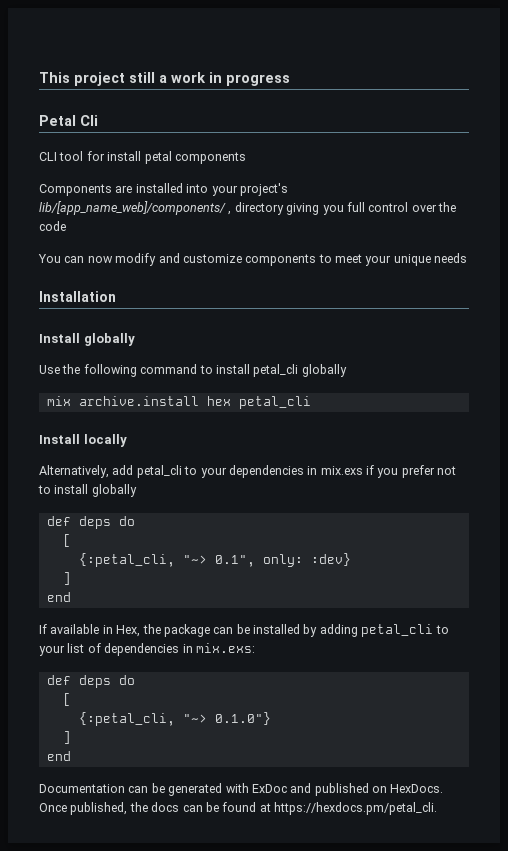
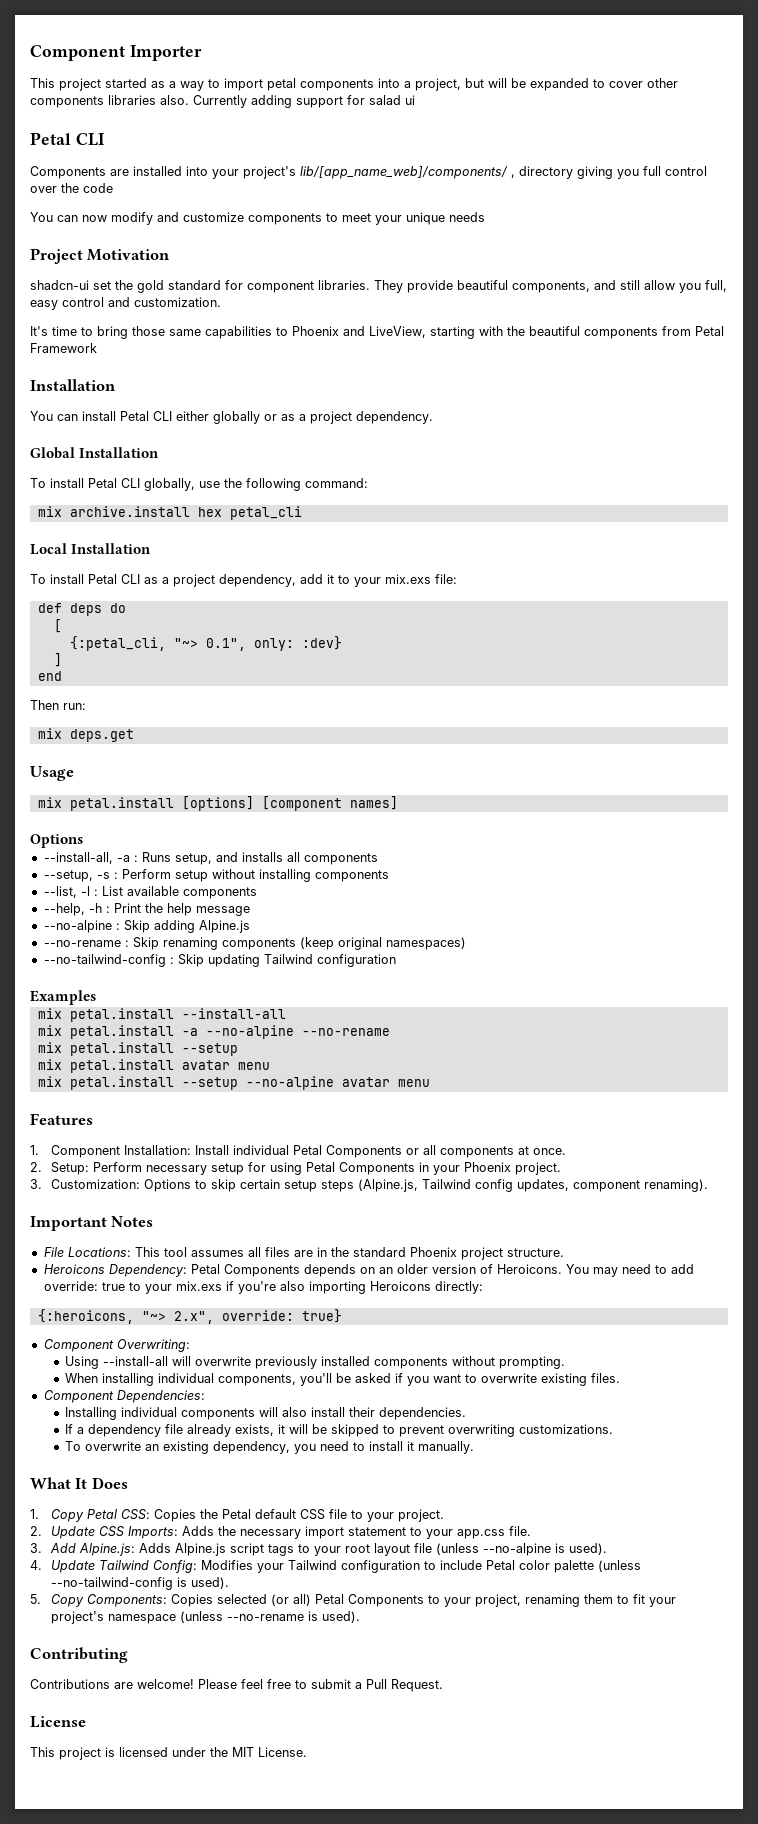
- This project still a work in progress
- Petal Cli
- CLI tool for install petal components
+ Component Importer
+ This project started as a way to import petal components into a project, but will be expanded to cover other components libraries also. Currently adding support for salad ui
+ Petal CLI
+ Project Motivation
+ shadcn-ui set the gold standard for component libraries. They provide beautiful components, and still allow you full, easy control and customization.
+ It's time to bring those same capabilities to Phoenix and LiveView, starting with the beautiful components from Petal Framework
  Installation
- Install globally
- Use the following command to install petal_cli globally
+ You can install Petal CLI either globally or as a project dependency.
+ Global Installation
+ To install Petal CLI globally, use the following command:
  mix archive.install hex petal_cli
- Install locally
- Alternatively, add petal_cli to your dependencies in mix.exs if you prefer not to install globally
+ Local Installation
+ To install Petal CLI as a project dependency, add it to your mix.exs file:
- If available in Hex, the package can be installed by adding petal_cli to your list of dependencies in mix.exs:
- def deps do
- [
- {:petal_cli, "~> 0.1.0"}
- ]
- end
- Documentation can be generated with ExDoc and published on HexDocs. Once published, the docs can be found at https://hexdocs.pm/petal_cli.
+ Then run:
+ mix deps.get
+ Usage
+ mix petal.install [options] [component names]
+ Options
+ --install-all, -a : Runs setup, and installs all components
+ --setup, -s : Perform setup without installing components
+ --list, -l : List available components
+ --help, -h : Print the help message
+ --no-alpine : Skip adding Alpine.js
+ --no-rename : Skip renaming components (keep original namespaces)
+ --no-tailwind-config : Skip updating Tailwind configuration
+ Examples
+ mix petal.install --install-all
+ mix petal.install -a --no-alpine --no-rename
+ mix petal.install --setup
+ mix petal.install avatar menu
+ mix petal.install --setup --no-alpine avatar menu
+ Features
+ 1. Component Installation: Install individual Petal Components or all components at once.
+ 2. Setup: Perform necessary setup for using Petal Components in your Phoenix project.
+ 3. Customization: Options to skip certain setup steps (Alpine.js, Tailwind config updates, component renaming).
+ Important Notes
+ File Locations: This tool assumes all files are in the standard Phoenix project structure.
+ Heroicons Dependency: Petal Components depends on an older version of Heroicons. You may need to add override: true to your mix.exs if you're also importing Heroicons directly:
+ {:heroicons, "~> 2.x", override: true}
+ Component Overwriting:
+ Using --install-all will overwrite previously installed components without prompting.
+ When installing individual components, you'll be asked if you want to overwrite existing files.
+ Component Dependencies:
+ Installing individual components will also install their dependencies.
+ If a dependency file already exists, it will be skipped to prevent overwriting customizations.
+ To overwrite an existing dependency, you need to install it manually.
+ What It Does
+ 1. Copy Petal CSS: Copies the Petal default CSS file to your project.
+ 2. Update CSS Imports: Adds the necessary import statement to your app.css file.
+ 3. Add Alpine.js: Adds Alpine.js script tags to your root layout file (unless --no-alpine is used).
+ 4. Update Tailwind Config: Modifies your Tailwind configuration to include Petal color palette (unless --no-tailwind-config is used).
+ 5. Copy Components: Copies selected (or all) Petal Components to your project, renaming them to fit your project's namespace (unless --no-rename is used).
+ Contributing
+ Contributions are welcome! Please feel free to submit a Pull Request.
+ License
+ This project is licensed under the MIT License.

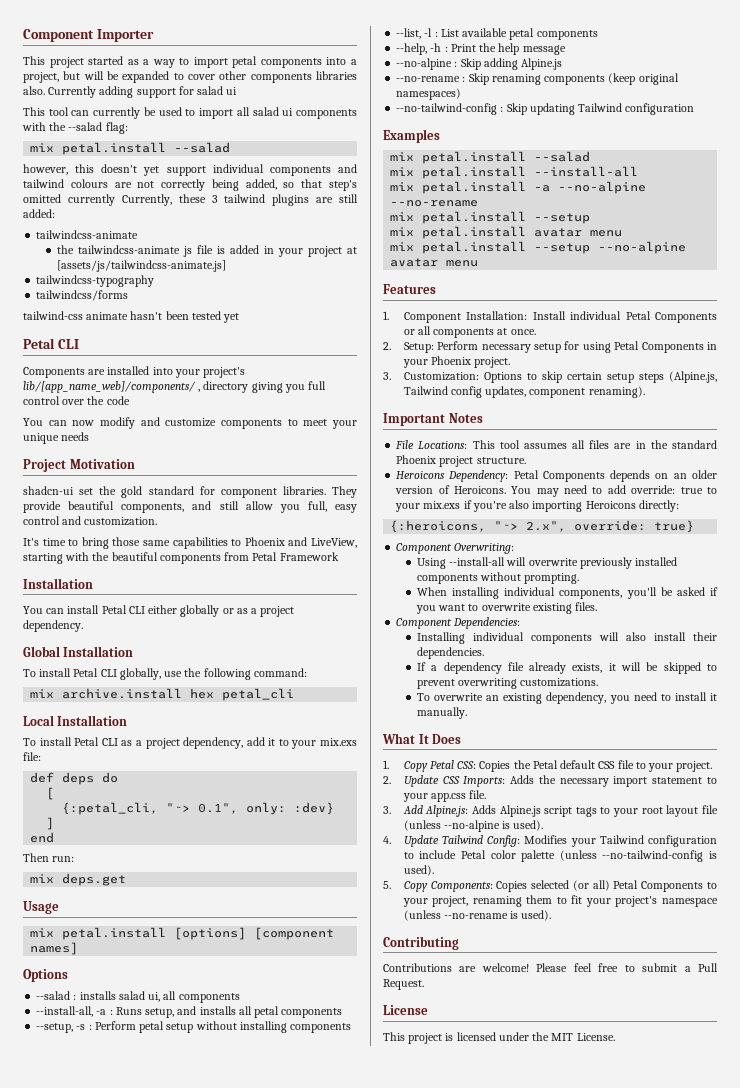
+ This tool can currently be used to import all salad ui components with the --salad flag:
+ mix petal.install --salad
+ however, this doesn't yet support individual components and tailwind colours are not correctly being added, so that step's omitted currently Currently, these 3 tailwind plugins are still added:
+ tailwindcss-animate
+ the tailwindcss-animate js file is added in your project at [assets/js/tailwindcss-animate.js]
+ tailwindcss-typography
+ tailwindcss/forms
+ tailwind-css animate hasn't been tested yet
+ --salad : installs salad ui, all components
- --install-all, -a : Runs setup, and installs all components
+ --install-all, -a : Runs setup, and installs all petal components
- --setup, -s : Perform setup without installing components
+ --setup, -s : Perform petal setup without installing components
- --list, -l : List available components
+ --list, -l : List available petal components
  Examples
+ mix petal.install --salad

